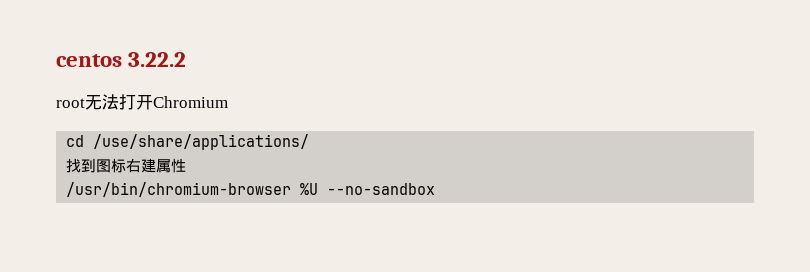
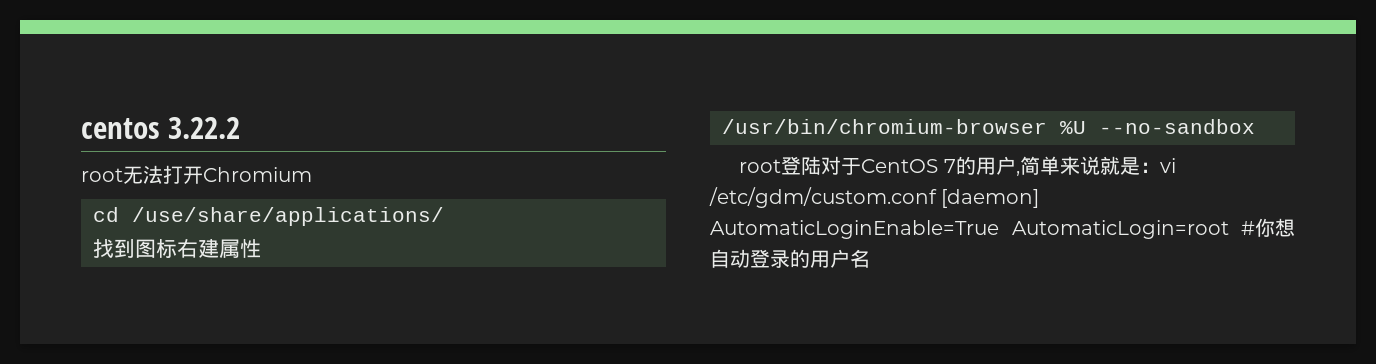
+ root登陆对于CentOS 7的用户,简单来说就是：vi /etc/gdm/custom.conf [daemon] AutomaticLoginEnable=True AutomaticLogin=root #你想自动登录的用户名

